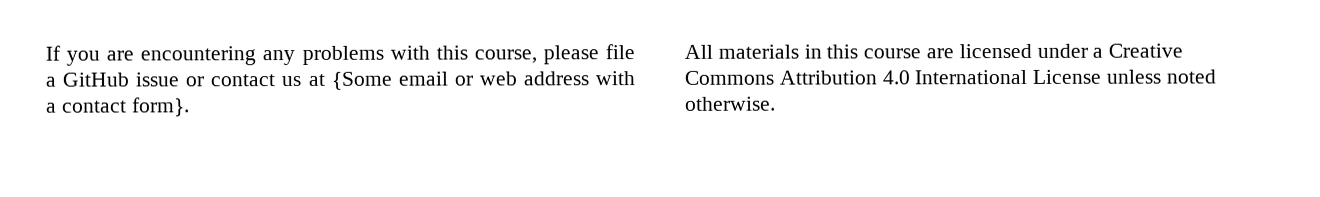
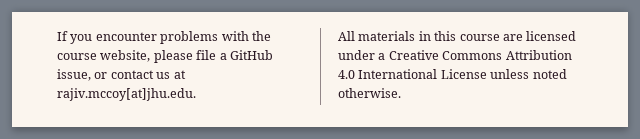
- If you are encountering any problems with this course, please file a GitHub issue or contact us at {Some email or web address with a contact form}.
+ If you encounter problems with the course website, please file a GitHub issue, or contact us at rajiv.mccoy[at]jhu.edu.

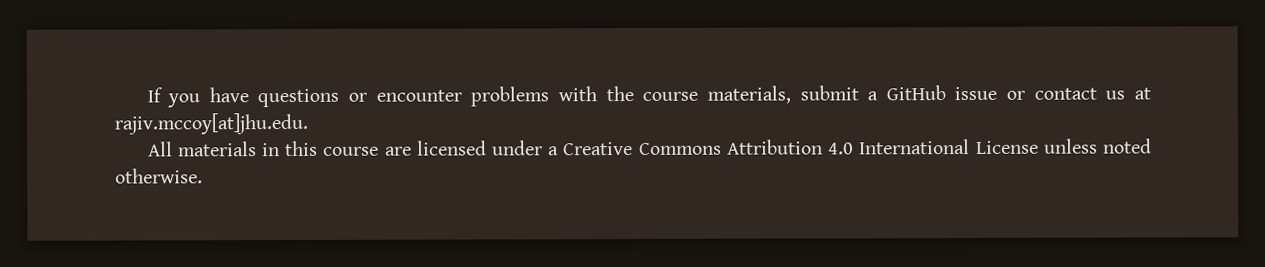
- If you encounter problems with the course website, please file a GitHub issue, or contact us at rajiv.mccoy[at]jhu.edu.
+ If you have questions or encounter problems with the course materials, submit a GitHub issue or contact us at rajiv.mccoy[at]jhu.edu.

